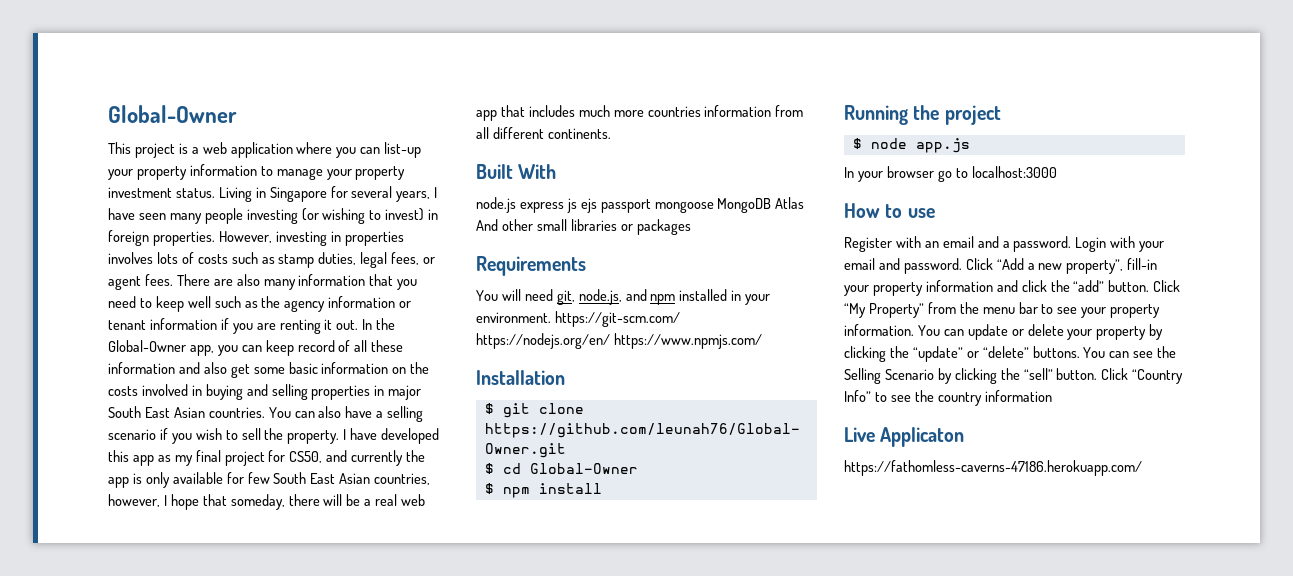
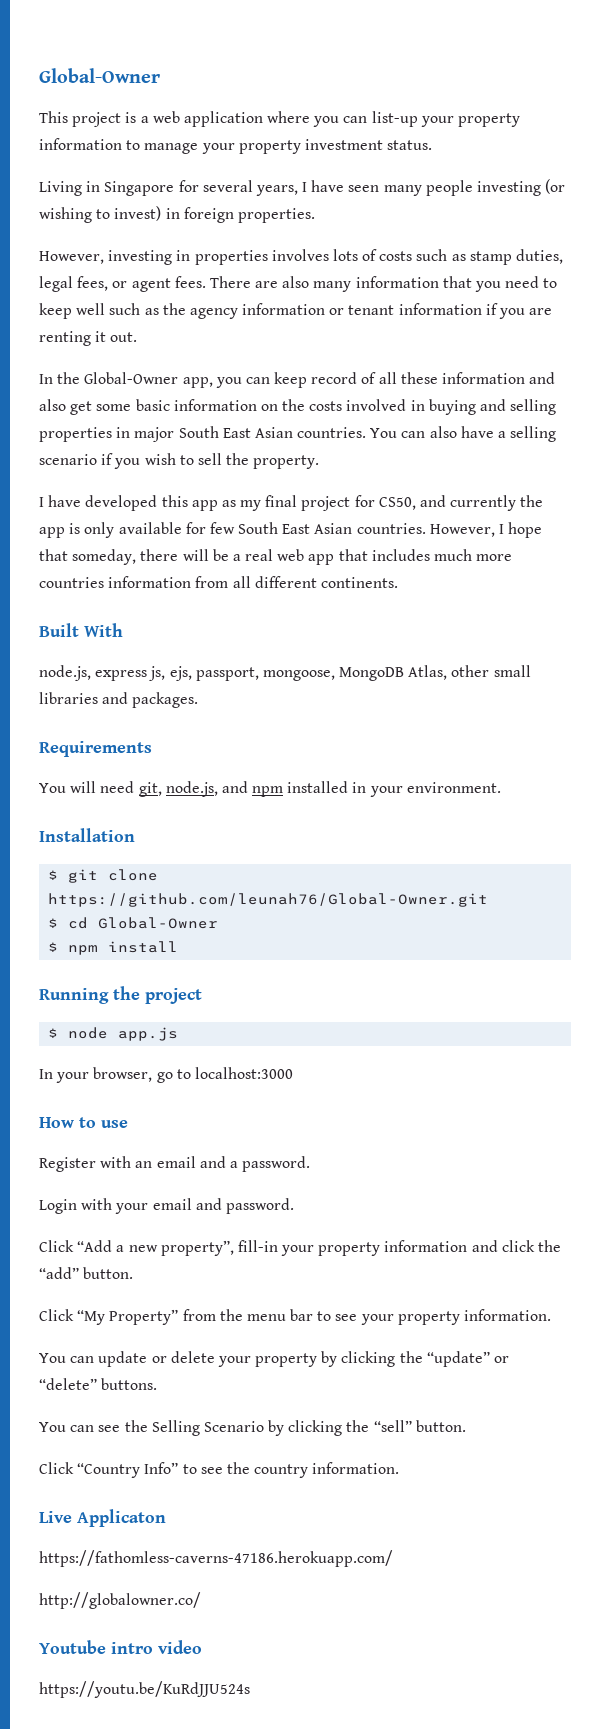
- This project is a web application where you can list-up your property information to manage your property investment status. Living in Singapore for several years, I have seen many people investing (or wishing to invest) in foreign properties. However, investing in properties involves lots of costs such as stamp duties, legal fees, or agent fees.
+ This project is a web application where you can list-up your property information to manage your property investment status.
+ Living in Singapore for several years, I have seen many people investing (or wishing to invest) in foreign properties.
+ However, investing in properties involves lots of costs such as stamp duties, legal fees, or agent fees.
- There are also many information that you need to keep well such as the agency information or tenant information if you are renting it out. In the Global-Owner app, you can keep record of all these information and also get some basic information on the costs involved in buying and selling properties in major South East Asian countries.
+ There are also many information that you need to keep well such as the agency information or tenant information if you are renting it out.
+ In the Global-Owner app, you can keep record of all these information and also get some basic information on the costs involved in buying and selling properties in major South East Asian countries.
- You can also have a selling scenario if you wish to sell the property. I have developed this app as my final project for CS50, and currently the app is only available for few South East Asian countries, however, I hope that someday, there will be a real web app that includes much more countries information from all different continents.
+ You can also have a selling scenario if you wish to sell the property.
+ I have developed this app as my final project for CS50, and currently the app is only available for few South East Asian countries. However, I hope that someday, there will be a real web app that includes much more countries information from all different continents.
- node.js express js ejs passport mongoose MongoDB Atlas And other small libraries or packages
+ node.js, express js, ejs, passport, mongoose, MongoDB Atlas, other small libraries and packages.
- You will need git, node.js, and npm installed in your environment. https://git-scm.com/ https://nodejs.org/en/ https://www.npmjs.com/
+ You will need git, node.js, and npm installed in your environment.
- In your browser go to localhost:3000
+ In your browser, go to localhost:3000
- Register with an email and a password. Login with your email and password. Click “Add a new property”, fill-in your property information and click the “add” button. Click “My Property” from the menu bar to see your property information. You can update or delete your property by clicking the “update” or “delete” buttons. You can see the Selling Scenario by clicking the “sell” button. Click “Country Info” to see the country information
+ Register with an email and a password.
+ Login with your email and password.
+ Click “Add a new property”, fill-in your property information and click the “add” button.
+ Click “My Property” from the menu bar to see your property information.
+ You can update or delete your property by clicking the “update” or “delete” buttons.
+ You can see the Selling Scenario by clicking the “sell” button.
+ Click “Country Info” to see the country information.
+ http://globalowner.co/
+ Youtube intro video
+ https://youtu.be/KuRdJJU524s

